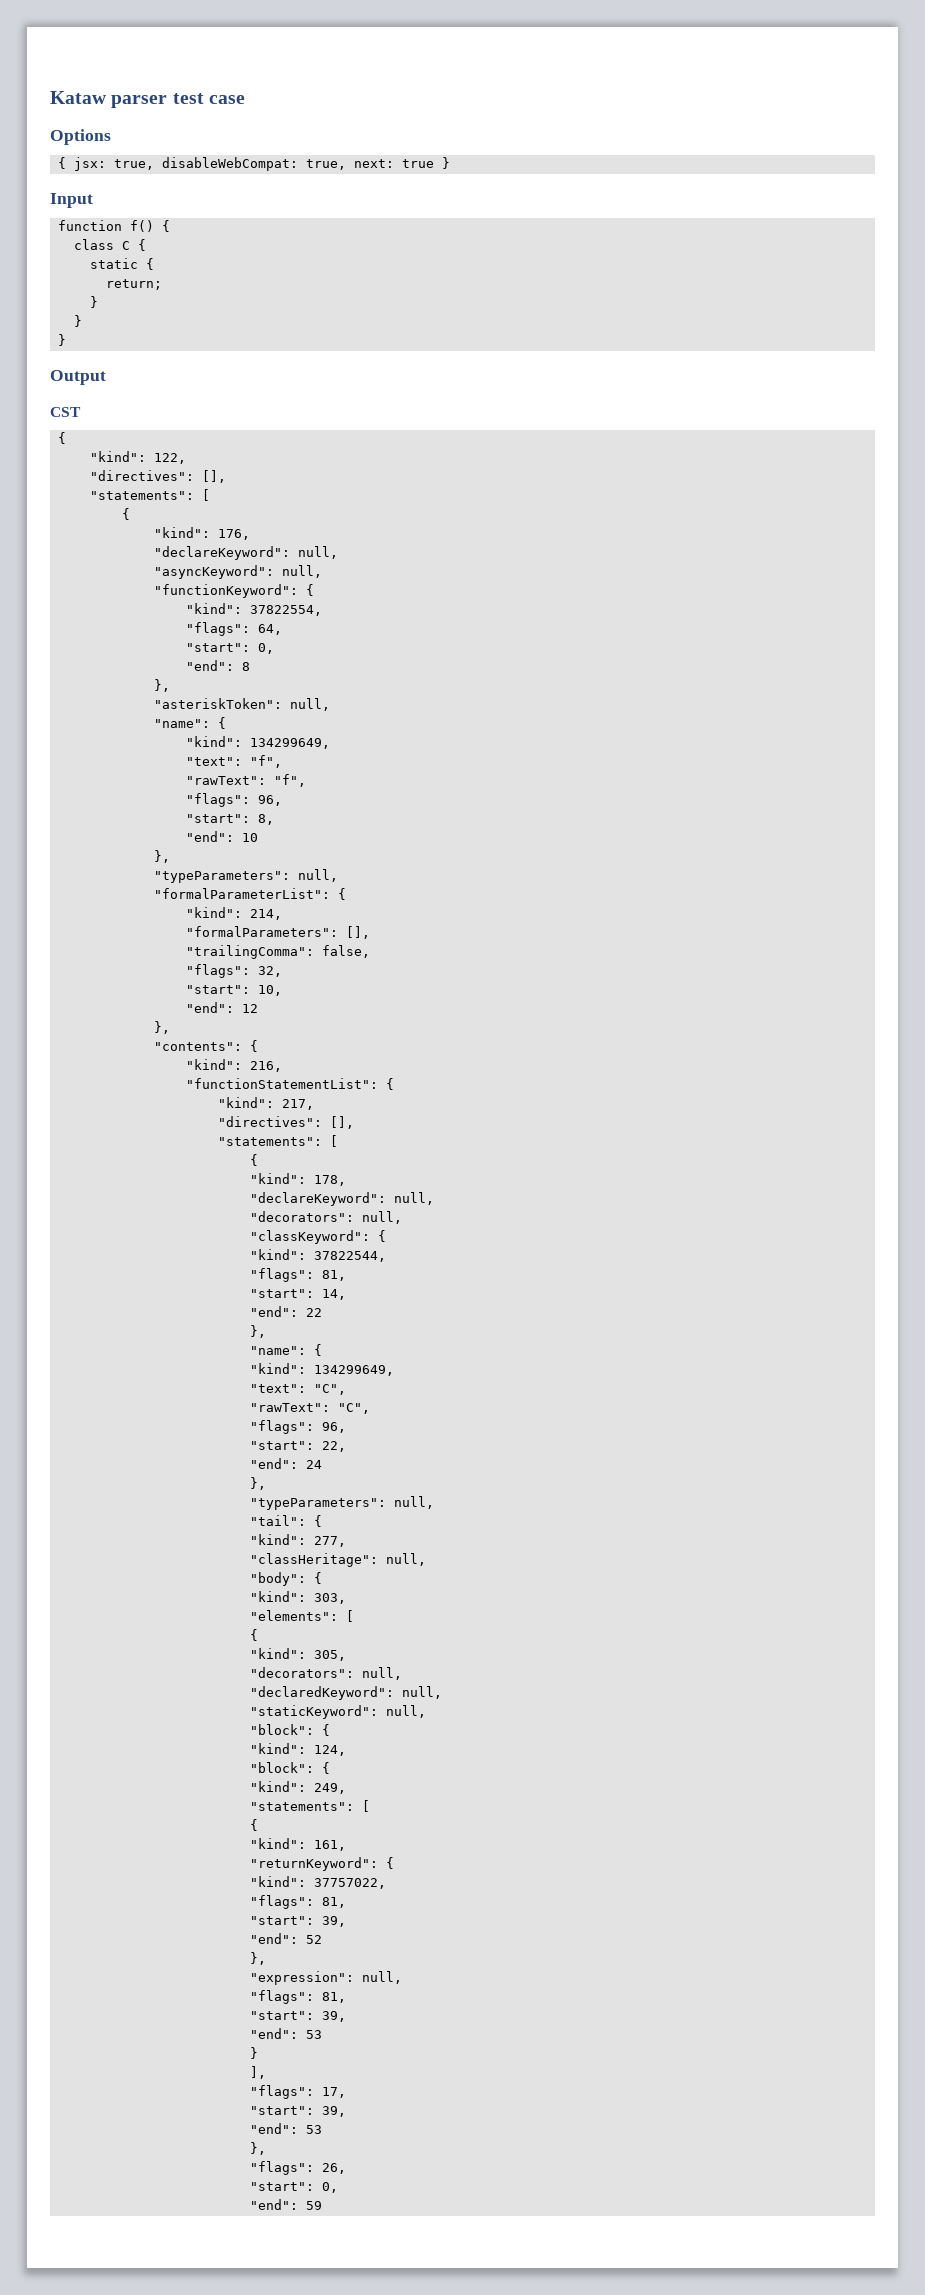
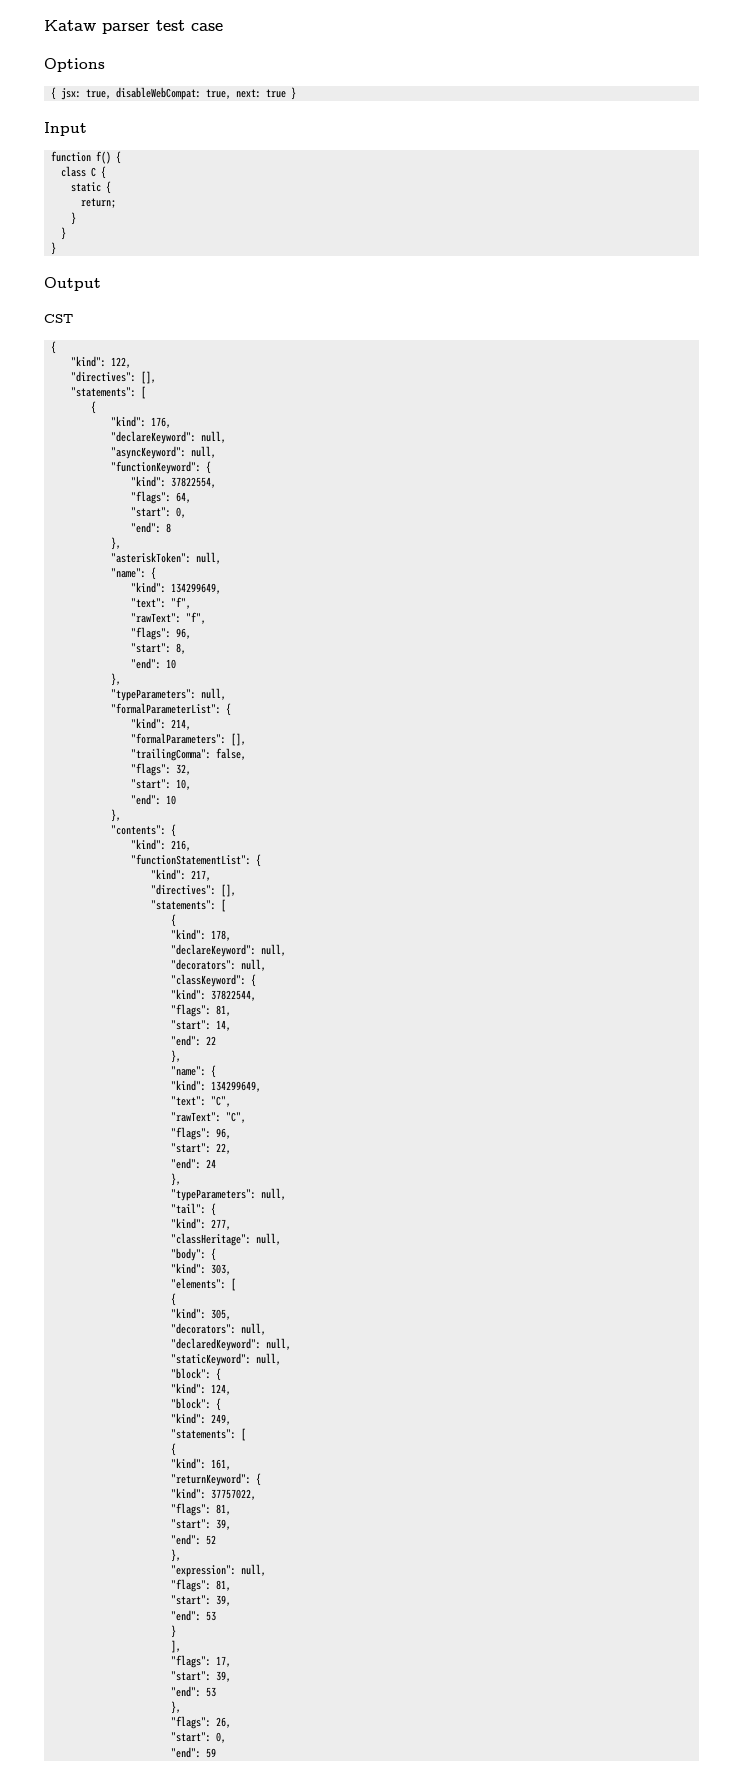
  "start": 10,
- "end": 12
+ "end": 10

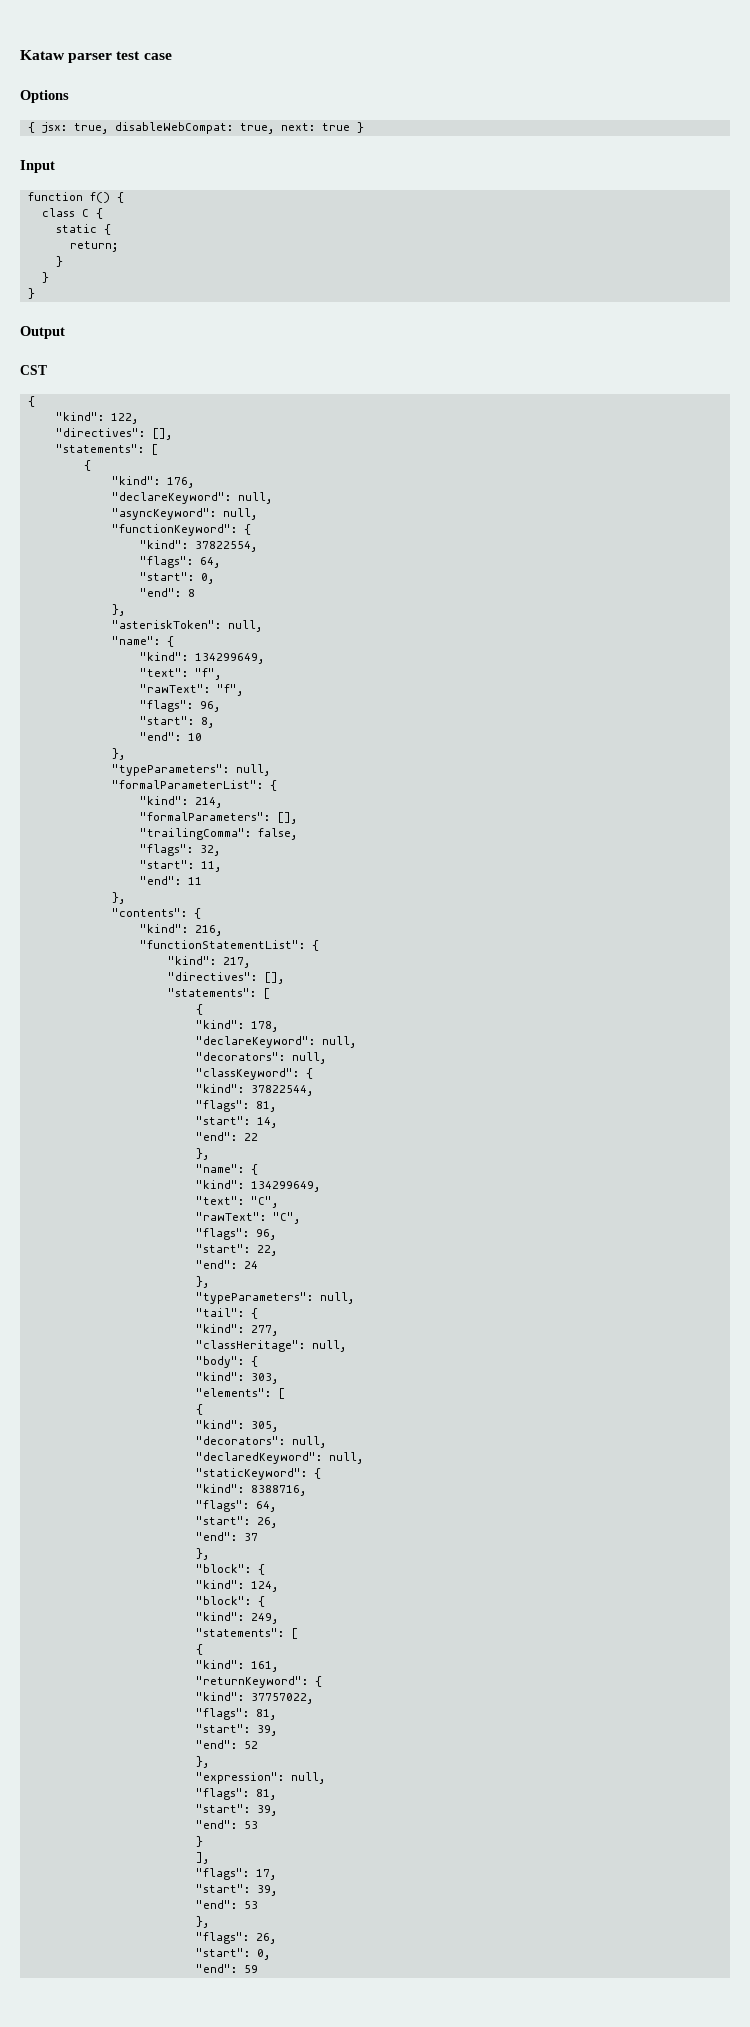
- "start": 10,
- "end": 10
+ "start": 11,
+ "end": 11
- "staticKeyword": null,
+ "staticKeyword": {
+ "kind": 8388716,
+ "flags": 64,
+ "start": 26,
+ "end": 37
+ },

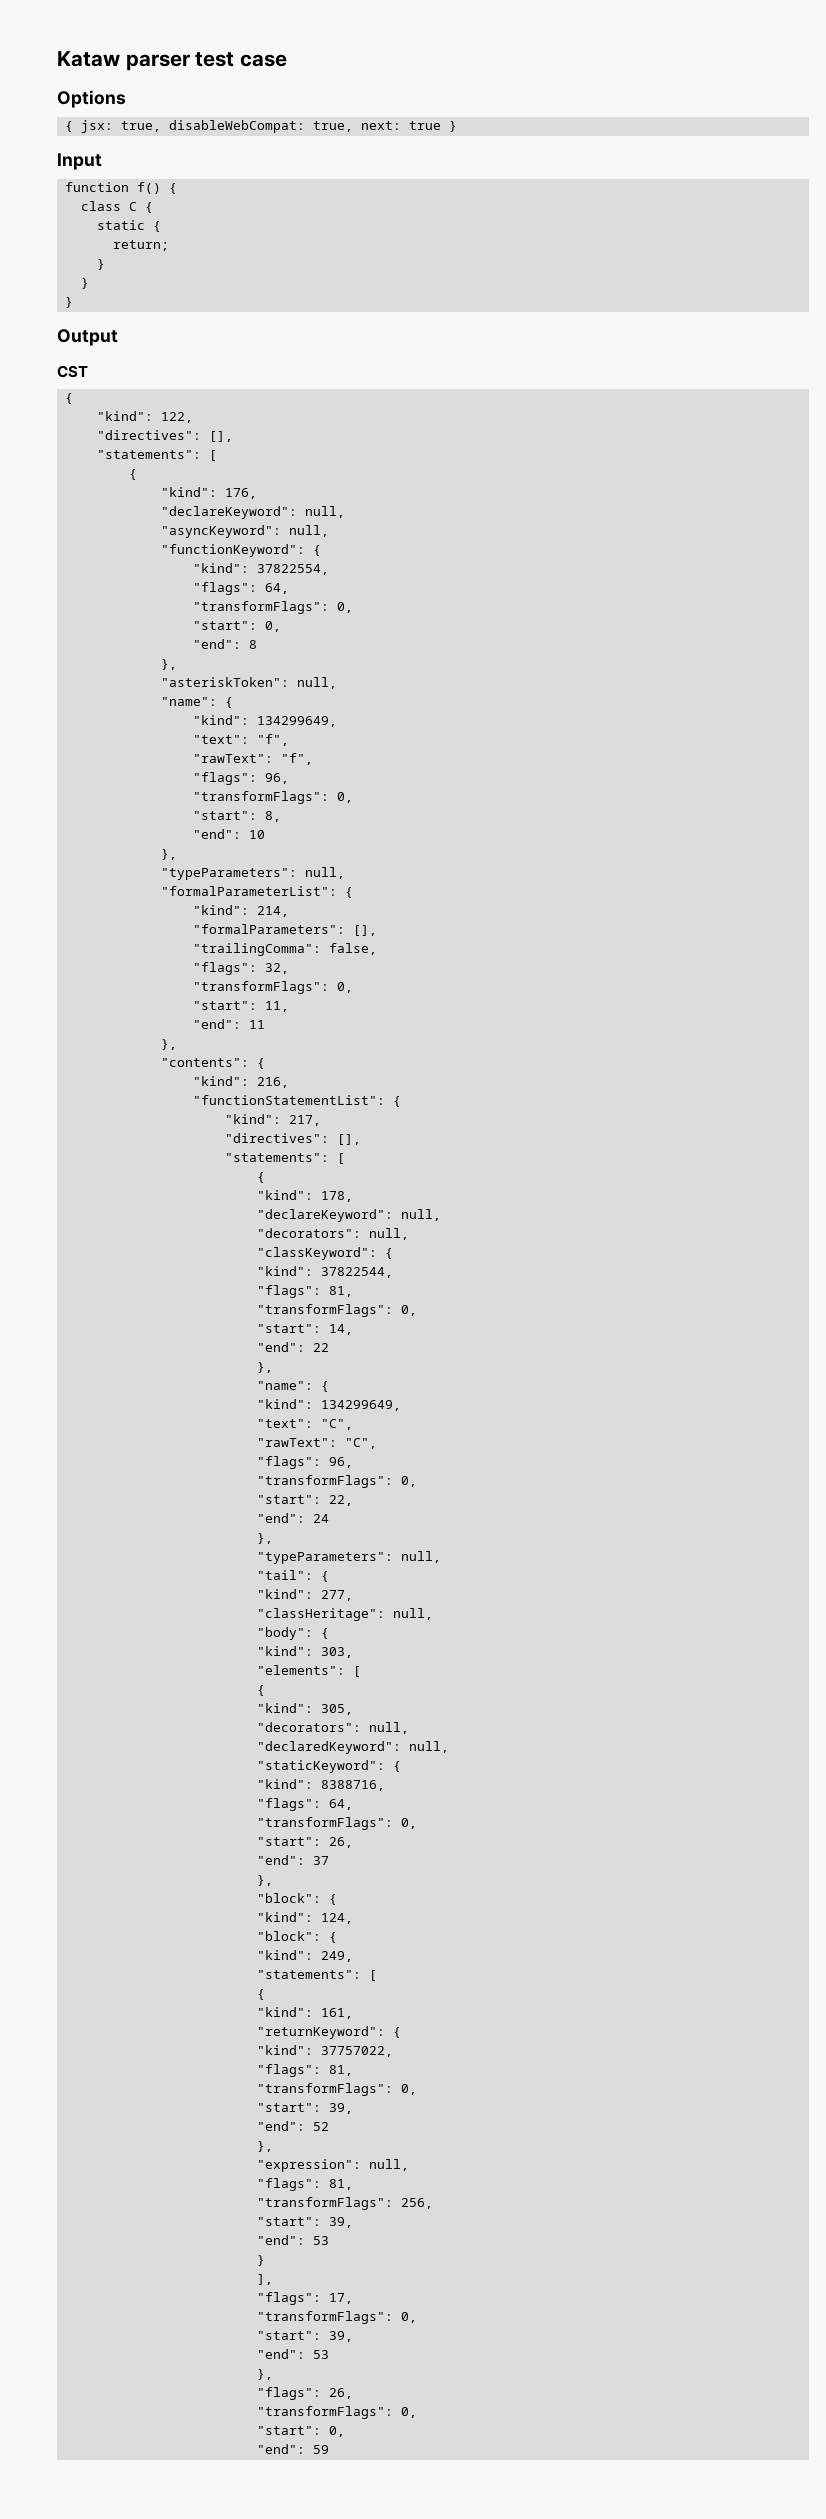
  "kind": 37822554,
  "flags": 64,
+ "transformFlags": 0,
  "rawText": "f",
  "flags": 96,
+ "transformFlags": 0,
  "flags": 32,
+ "transformFlags": 0,
  "kind": 37822544,
  "flags": 81,
+ "transformFlags": 0,
  "rawText": "C",
  "flags": 96,
+ "transformFlags": 0,
  "kind": 8388716,
  "flags": 64,
+ "transformFlags": 0,
  "kind": 37757022,
  "flags": 81,
+ "transformFlags": 0,
+ "transformFlags": 256,
  "flags": 17,
+ "transformFlags": 0,
  "flags": 26,
+ "transformFlags": 0,

